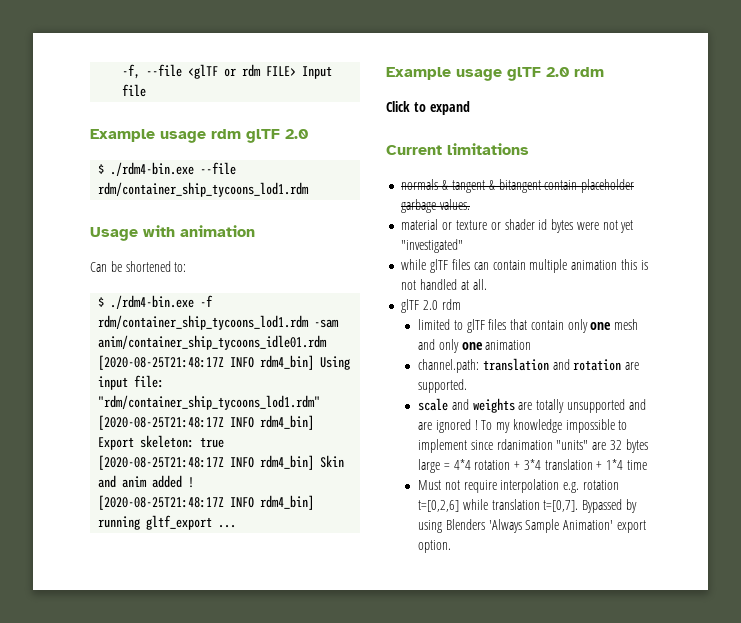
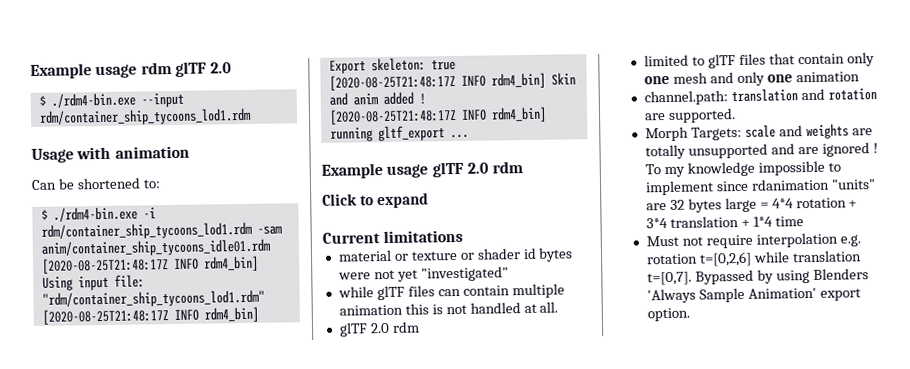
- -f, --file <glTF or rdm FILE> Input file
- $ ./rdm4-bin.exe --file rdm/container_ship_tycoons_lod1.rdm
+ $ ./rdm4-bin.exe --input rdm/container_ship_tycoons_lod1.rdm
- $ ./rdm4-bin.exe -f rdm/container_ship_tycoons_lod1.rdm -sam anim/container_ship_tycoons_idle01.rdm
+ $ ./rdm4-bin.exe -i rdm/container_ship_tycoons_lod1.rdm -sam anim/container_ship_tycoons_idle01.rdm
- normals & tangent & bitangent contain placeholder garbage values.
- scale and weights are totally unsupported and are ignored !
+ Morph Targets: scale and weights are totally unsupported and are ignored !

